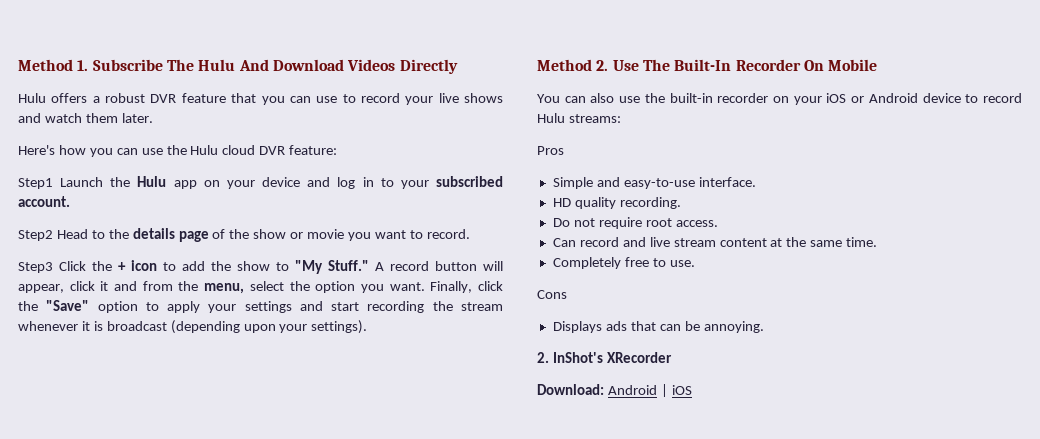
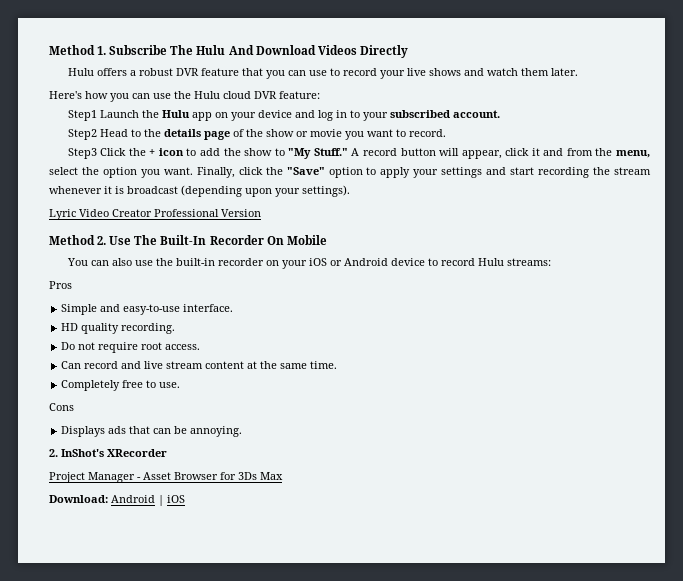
+ Lyric Video Creator Professional Version
+ Project Manager - Asset Browser for 3Ds Max

